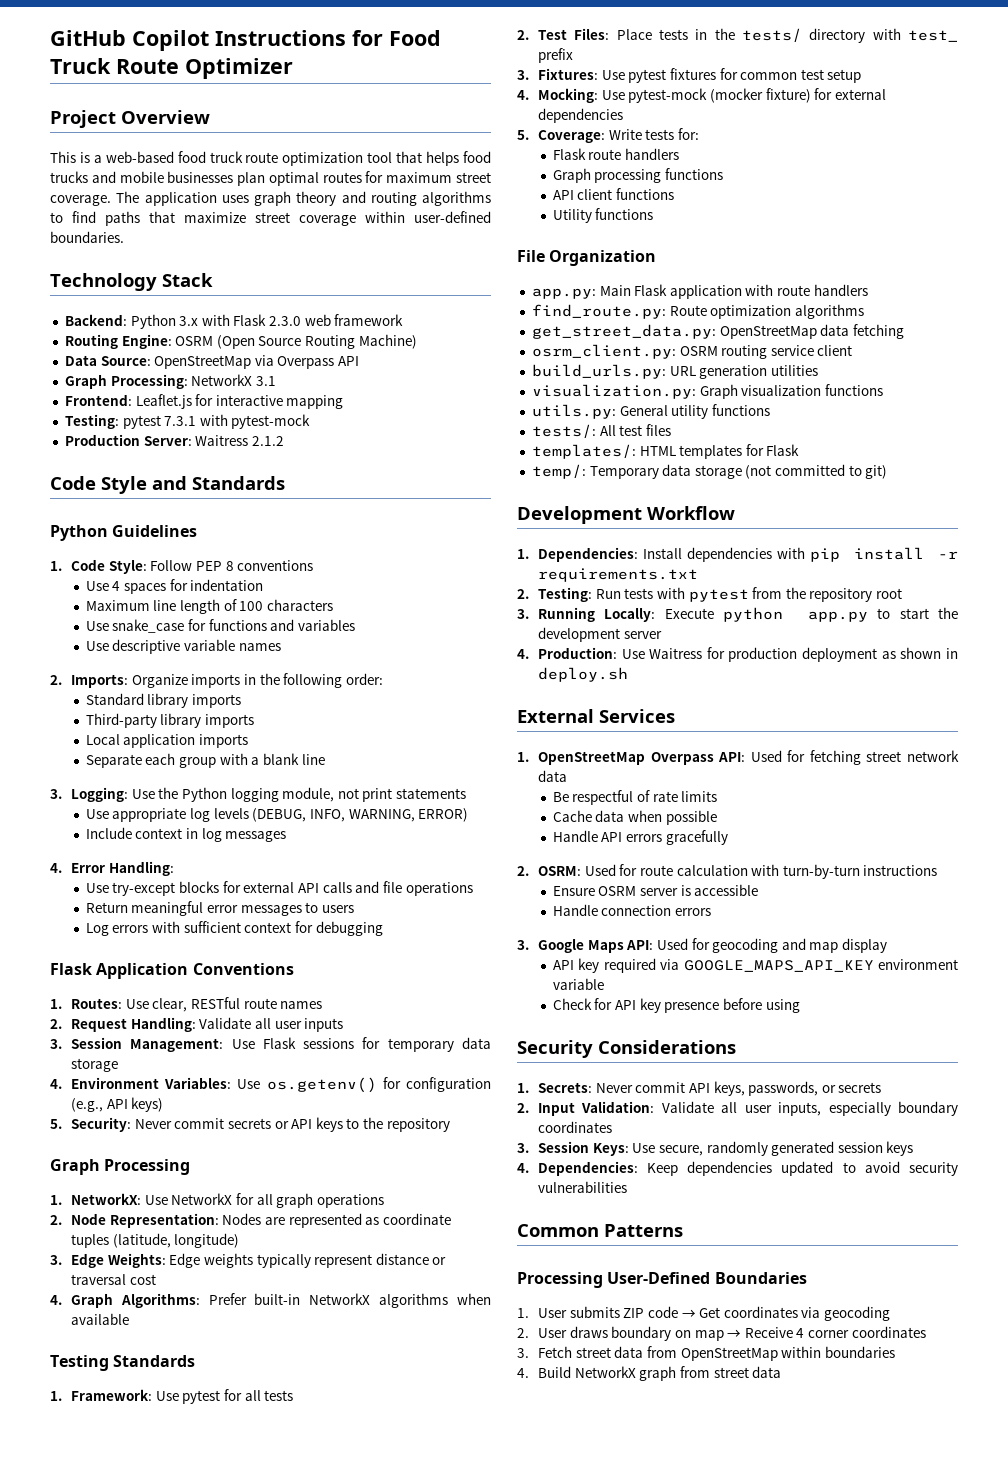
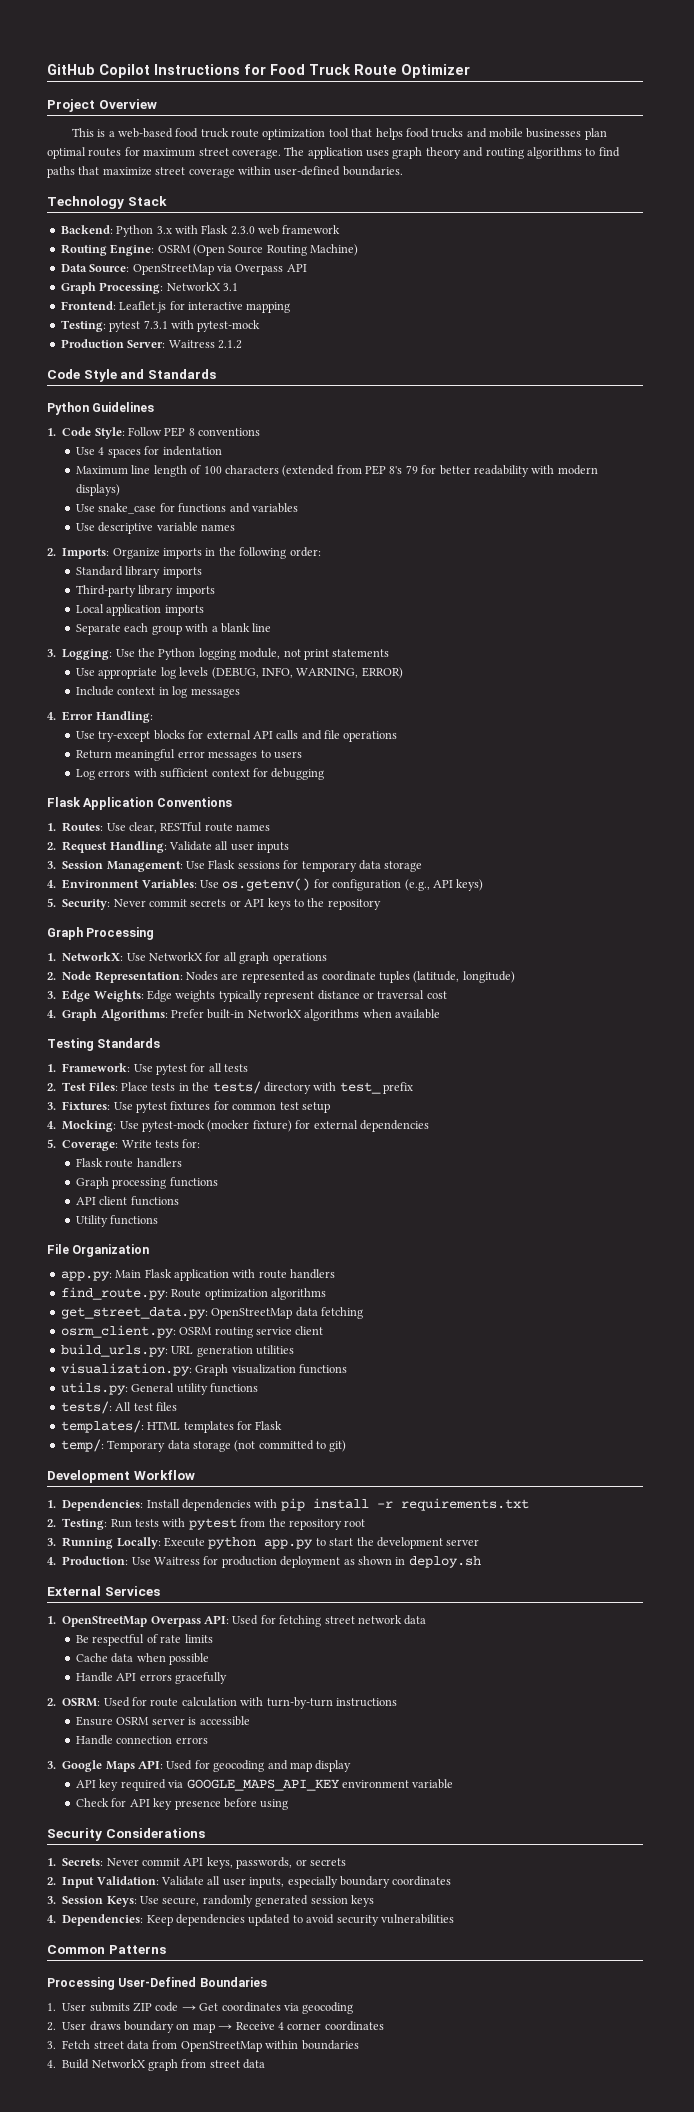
- Maximum line length of 100 characters
+ Maximum line length of 100 characters (extended from PEP 8's 79 for better readability with modern displays)

